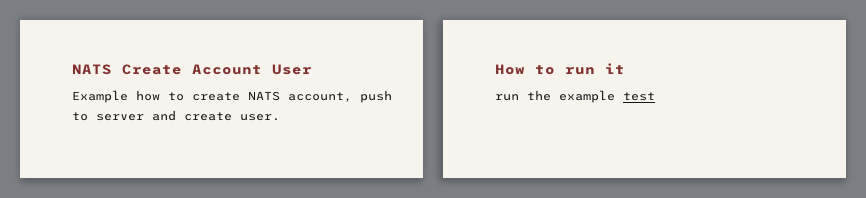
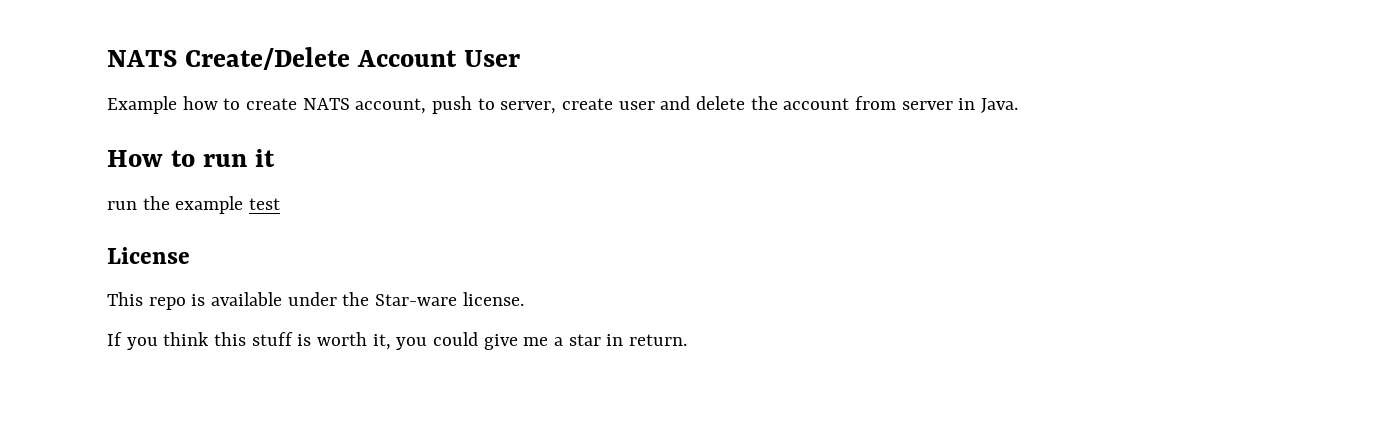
- NATS Create Account User
+ NATS Create/Delete Account User
- Example how to create NATS account, push to server and create user.
+ Example how to create NATS account, push to server, create user and delete the account from server in Java.
+ License
+ This repo is available under the Star-ware license.
+ If you think this stuff is worth it, you could give me a star in return.

